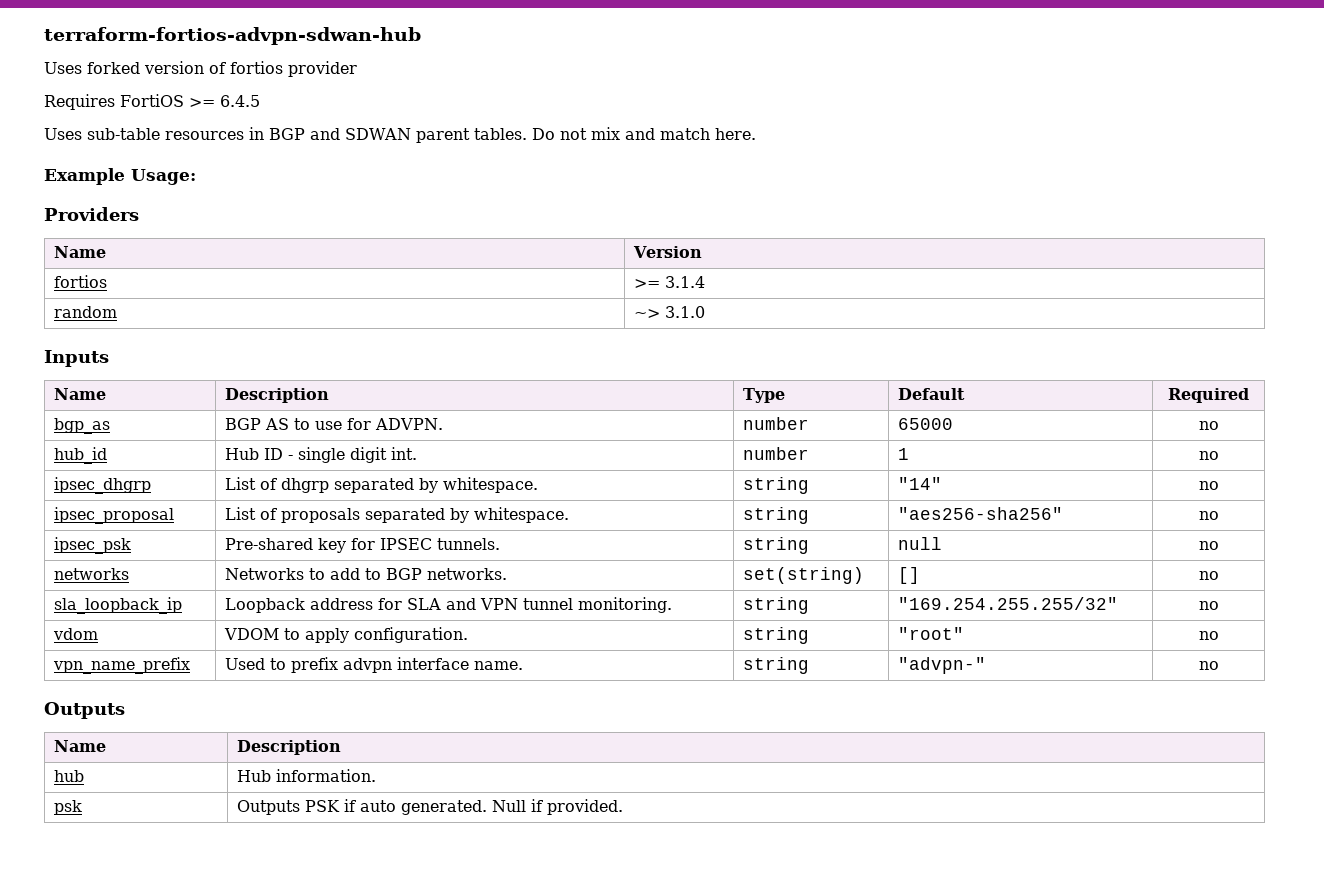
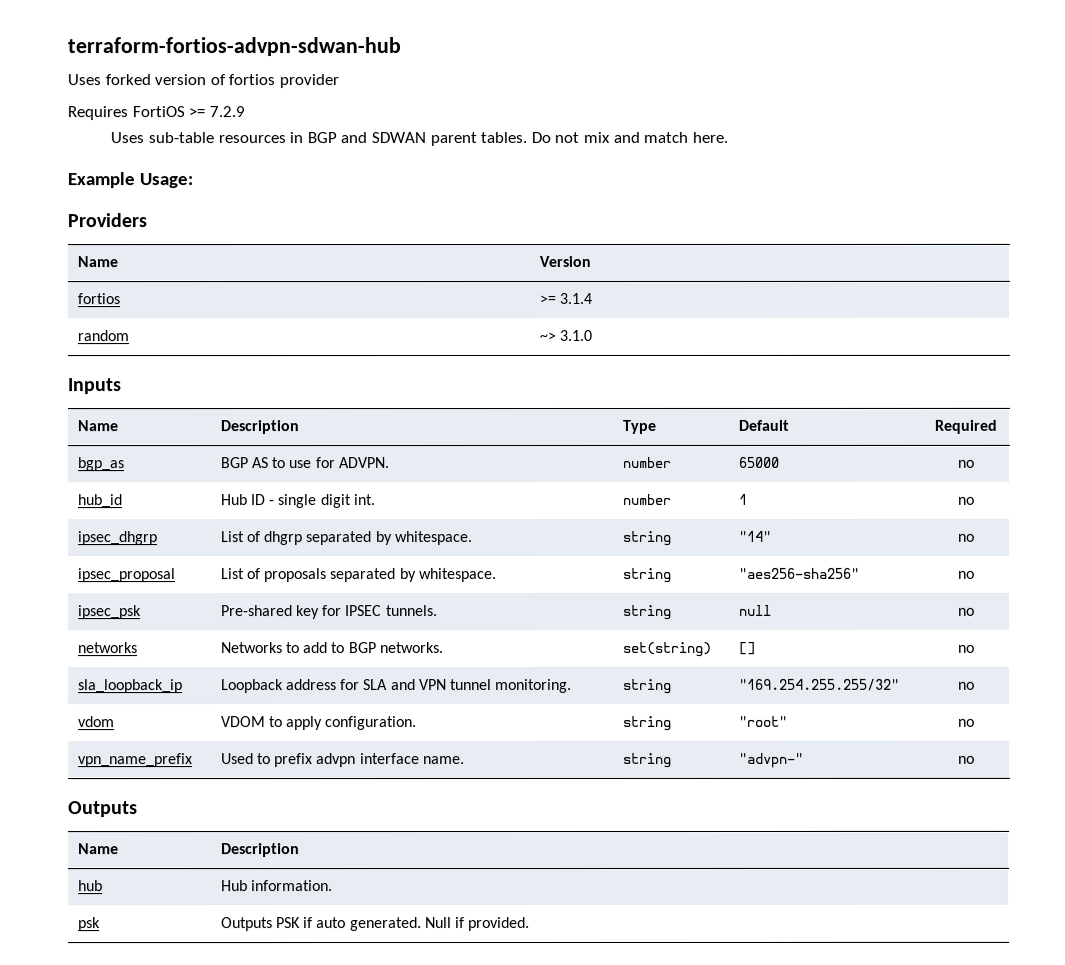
- Requires FortiOS >= 6.4.5
+ Requires FortiOS >= 7.2.9

